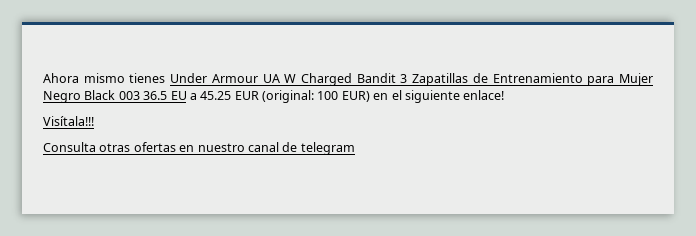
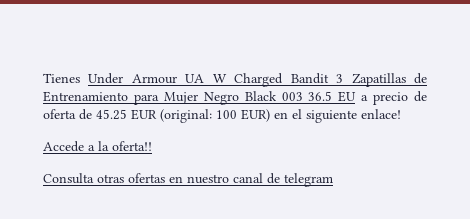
- Ahora mismo tienes Under Armour UA W Charged Bandit 3 Zapatillas de Entrenamiento para Mujer Negro Black 003 36.5 EU a 45.25 EUR (original: 100 EUR) en el siguiente enlace!
+ Tienes Under Armour UA W Charged Bandit 3 Zapatillas de Entrenamiento para Mujer Negro Black 003 36.5 EU a precio de oferta de 45.25 EUR (original: 100 EUR) en el siguiente enlace!
- Visítala!!!
+ Accede a la oferta!!

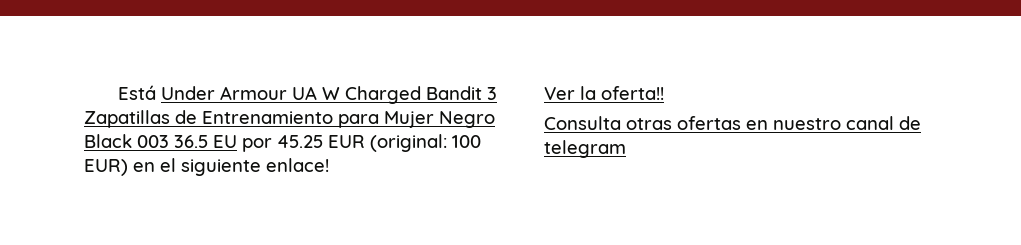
- Tienes Under Armour UA W Charged Bandit 3 Zapatillas de Entrenamiento para Mujer Negro Black 003 36.5 EU a precio de oferta de 45.25 EUR (original: 100 EUR) en el siguiente enlace!
+ Está Under Armour UA W Charged Bandit 3 Zapatillas de Entrenamiento para Mujer Negro Black 003 36.5 EU por 45.25 EUR (original: 100 EUR) en el siguiente enlace!
- Accede a la oferta!!
+ Ver la oferta!!

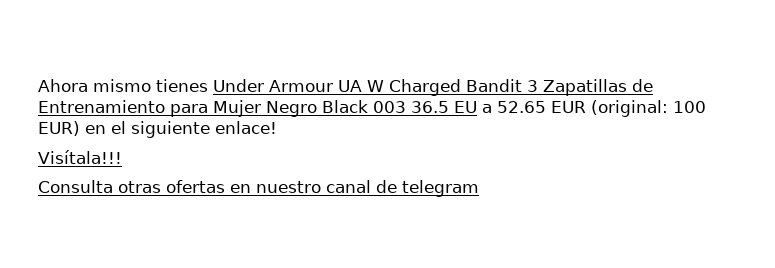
- Está Under Armour UA W Charged Bandit 3 Zapatillas de Entrenamiento para Mujer Negro Black 003 36.5 EU por 45.25 EUR (original: 100 EUR) en el siguiente enlace!
+ Ahora mismo tienes Under Armour UA W Charged Bandit 3 Zapatillas de Entrenamiento para Mujer Negro Black 003 36.5 EU a 52.65 EUR (original: 100 EUR) en el siguiente enlace!
- Ver la oferta!!
+ Visítala!!!

